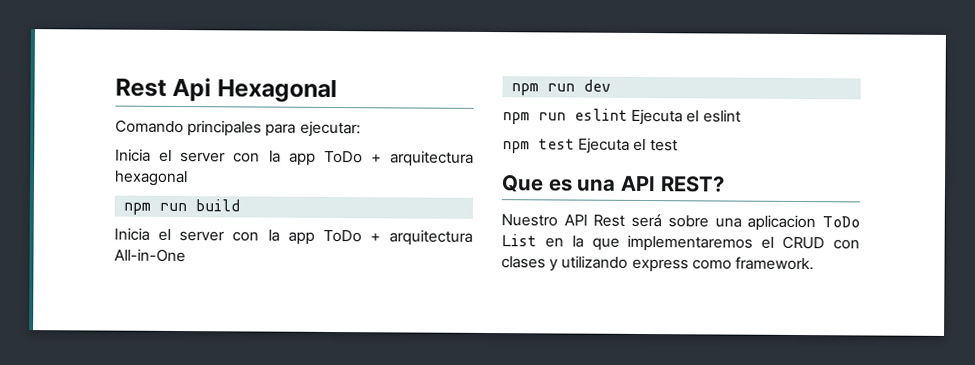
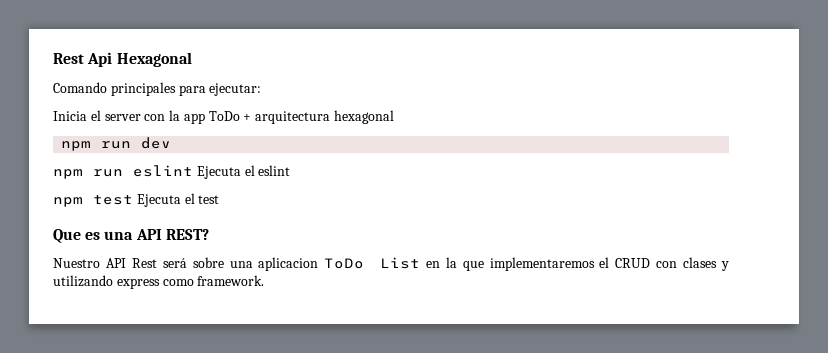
- npm run build
- Inicia el server con la app ToDo + arquitectura All-in-One

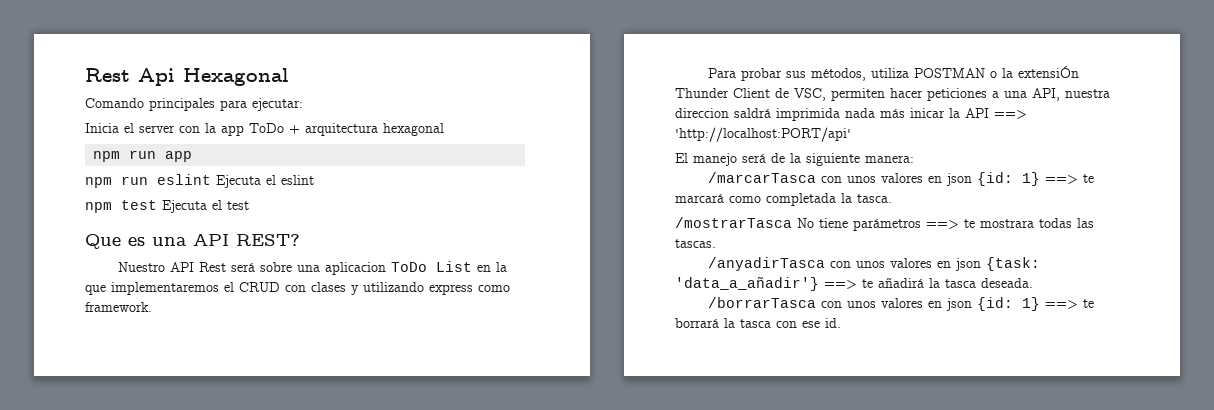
- npm run dev
+ npm run app
+ Para probar sus métodos, utiliza POSTMAN o la extensiÓn Thunder Client de VSC, permiten hacer peticiones a una API, nuestra direccion saldrá imprimida nada más inicar la API ==> 'http://localhost:PORT/api'
+ El manejo será de la siguiente manera:
+ /marcarTasca con unos valores en json {id: 1} ==> te marcará como completada la tasca.
+ /mostrarTasca No tiene parámetros ==> te mostrara todas las tascas.
+ /anyadirTasca con unos valores en json {task: 'data_a_añadir'} ==> te añadirá la tasca deseada.
+ /borrarTasca con unos valores en json {id: 1} ==> te borrará la tasca con ese id.

